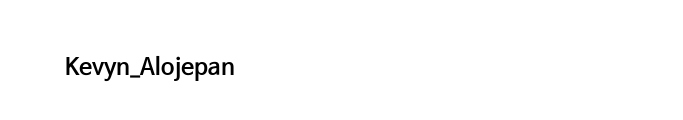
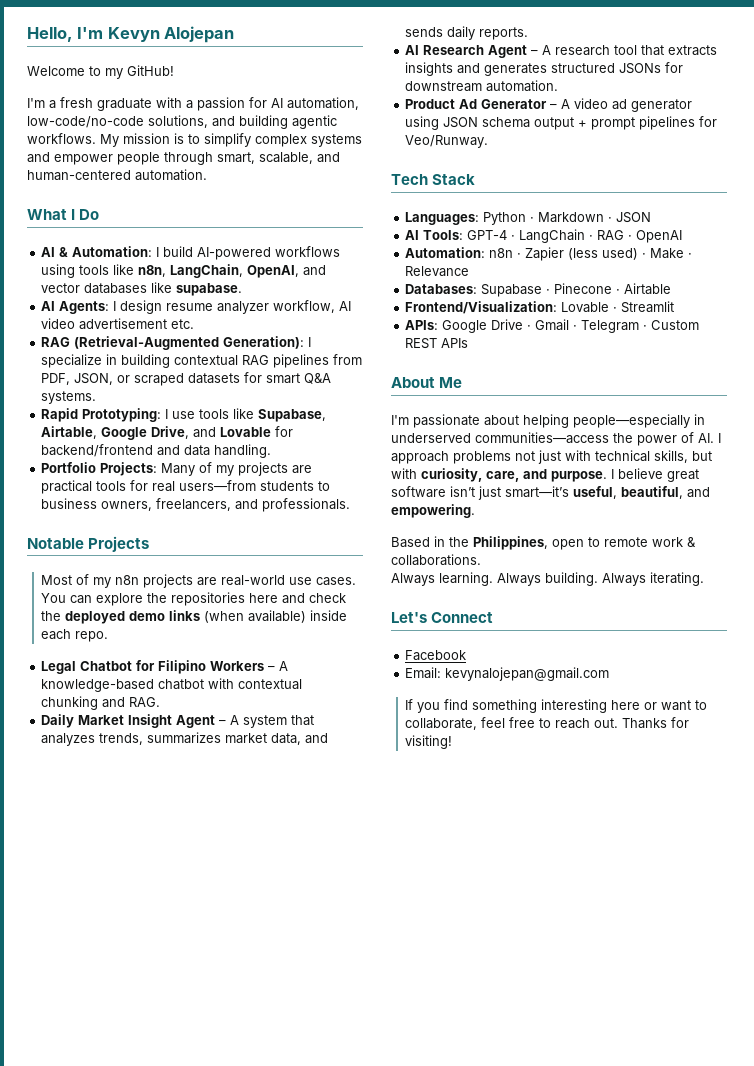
- Kevyn_Alojepan
+ Hello, I'm Kevyn Alojepan
+ Welcome to my GitHub!
+ I'm a fresh graduate with a passion for AI automation, low-code/no-code solutions, and building agentic workflows. My mission is to simplify complex systems and empower people through smart, scalable, and human-centered automation.
+ What I Do
+ AI & Automation: I build AI-powered workflows using tools like n8n, LangChain, OpenAI, and vector databases like supabase.
+ AI Agents: I design resume analyzer workflow, AI video advertisement etc.
+ RAG (Retrieval-Augmented Generation): I specialize in building contextual RAG pipelines from PDF, JSON, or scraped datasets for smart Q&A systems.
+ Rapid Prototyping: I use tools like Supabase, Airtable, Google Drive, and Lovable for backend/frontend and data handling.
+ Portfolio Projects: Many of my projects are practical tools for real users—from students to business owners, freelancers, and professionals.
+ Notable Projects
+ Most of my n8n projects are real-world use cases. You can explore the repositories here and check the deployed demo links (when available) inside each repo.
+ Legal Chatbot for Filipino Workers – A knowledge-based chatbot with contextual chunking and RAG.
+ Daily Market Insight Agent – A system that analyzes trends, summarizes market data, and sends daily reports.
+ AI Research Agent – A research tool that extracts insights and generates structured JSONs for downstream automation.
+ Product Ad Generator – A video ad generator using JSON schema output + prompt pipelines for Veo/Runway.
+ Tech Stack
+ Languages: Python · Markdown · JSON
+ AI Tools: GPT-4 · LangChain · RAG · OpenAI
+ Automation: n8n · Zapier (less used) · Make · Relevance
+ Databases: Supabase · Pinecone · Airtable
+ Frontend/Visualization: Lovable · Streamlit
+ APIs: Google Drive · Gmail · Telegram · Custom REST APIs
+ About Me
+ I'm passionate about helping people—especially in underserved communities—access the power of AI. I approach problems not just with technical skills, but with curiosity, care, and purpose. I believe great software isn’t just smart—it’s useful, beautiful, and empowering.
+ Based in the Philippines, open to remote work & collaborations.
+ Always learning. Always building. Always iterating.
+ Let's Connect
+ Facebook
+ Email: kevynalojepan@gmail.com
+ If you find something interesting here or want to collaborate, feel free to reach out. Thanks for visiting!

